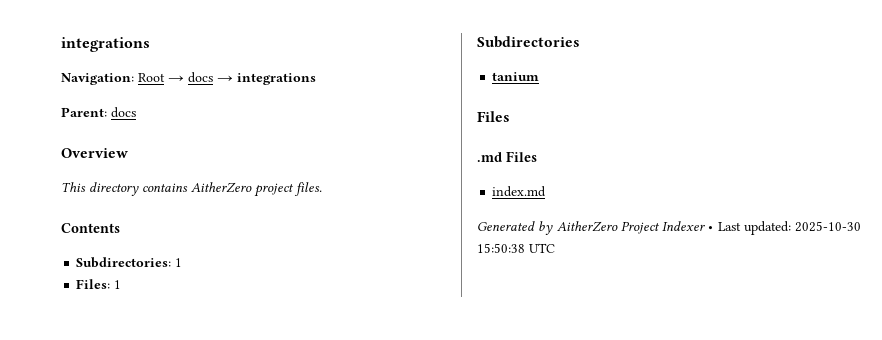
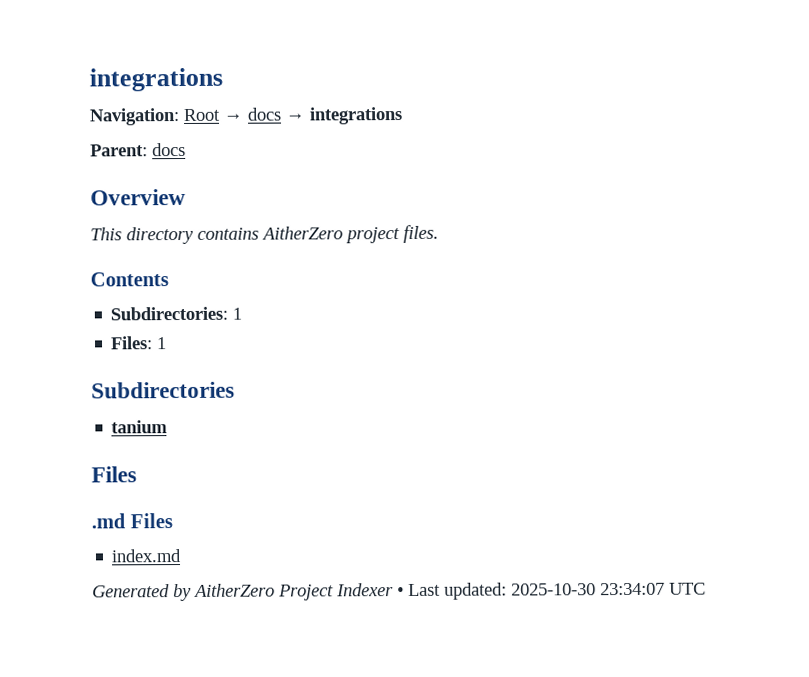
- Generated by AitherZero Project Indexer • Last updated: 2025-10-30 15:50:38 UTC
+ Generated by AitherZero Project Indexer • Last updated: 2025-10-30 23:34:07 UTC

